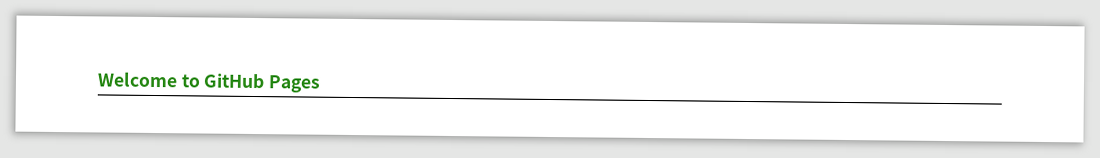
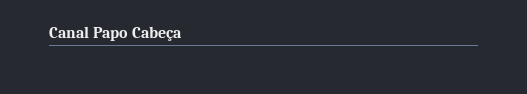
- Welcome to GitHub Pages
+ Canal Papo Cabeça

